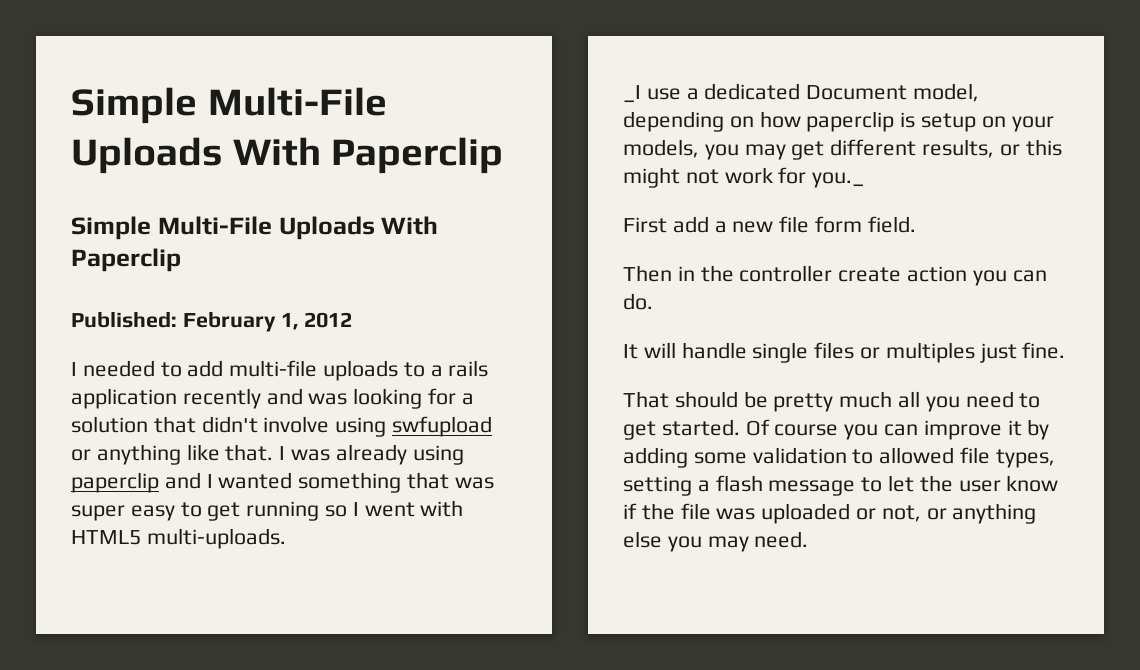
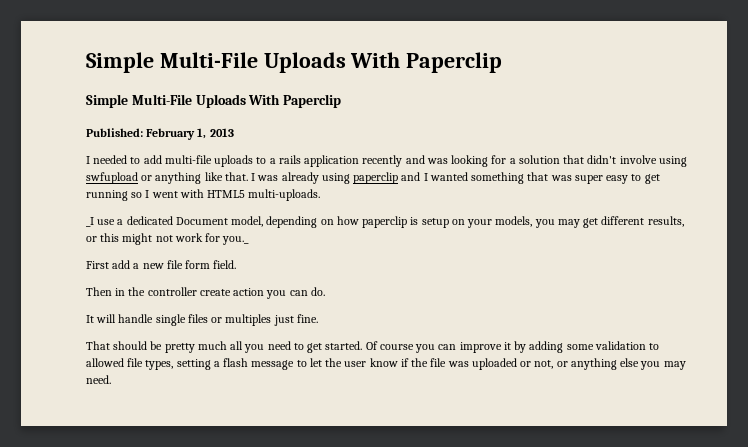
- Published: February 1, 2012
+ Published: February 1, 2013

